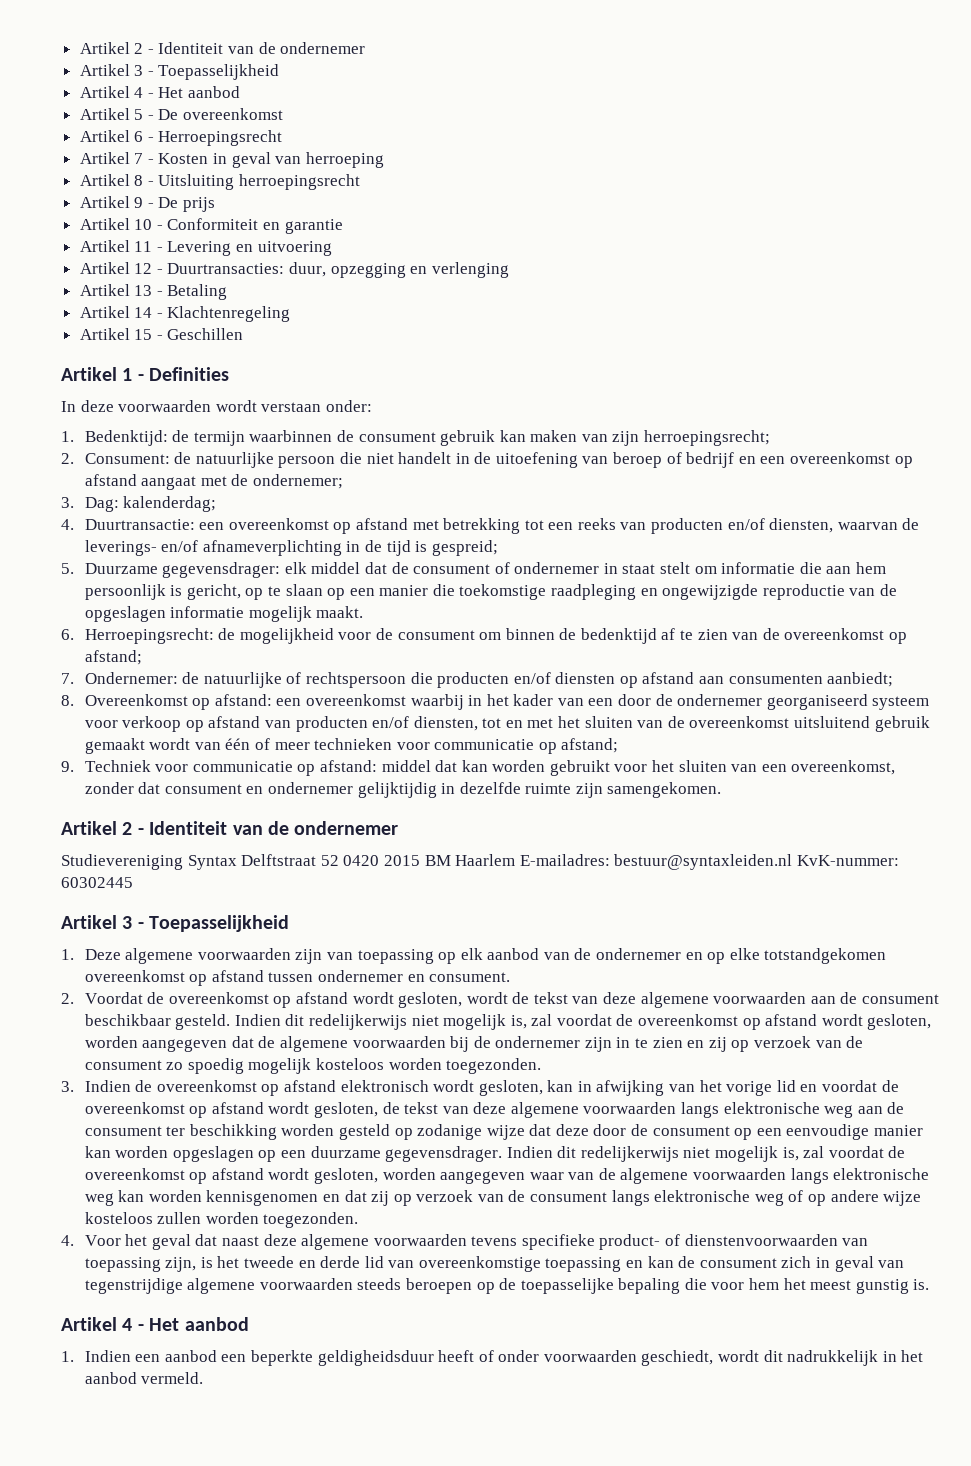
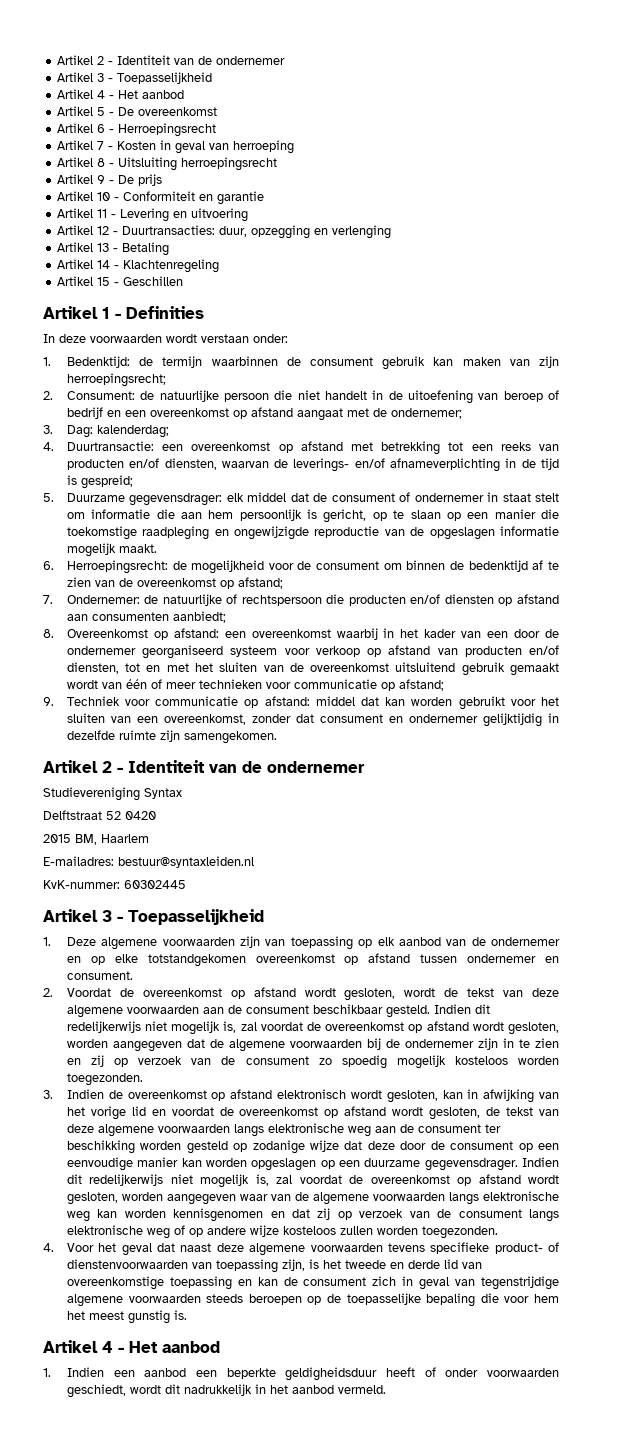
- Studievereniging Syntax Delftstraat 52 0420 2015 BM Haarlem E-mailadres: bestuur@syntaxleiden.nl KvK-nummer: 60302445
+ Studievereniging Syntax
+ Delftstraat 52 0420
+ 2015 BM, Haarlem
+ E-mailadres: bestuur@syntaxleiden.nl
+ KvK-nummer: 60302445

